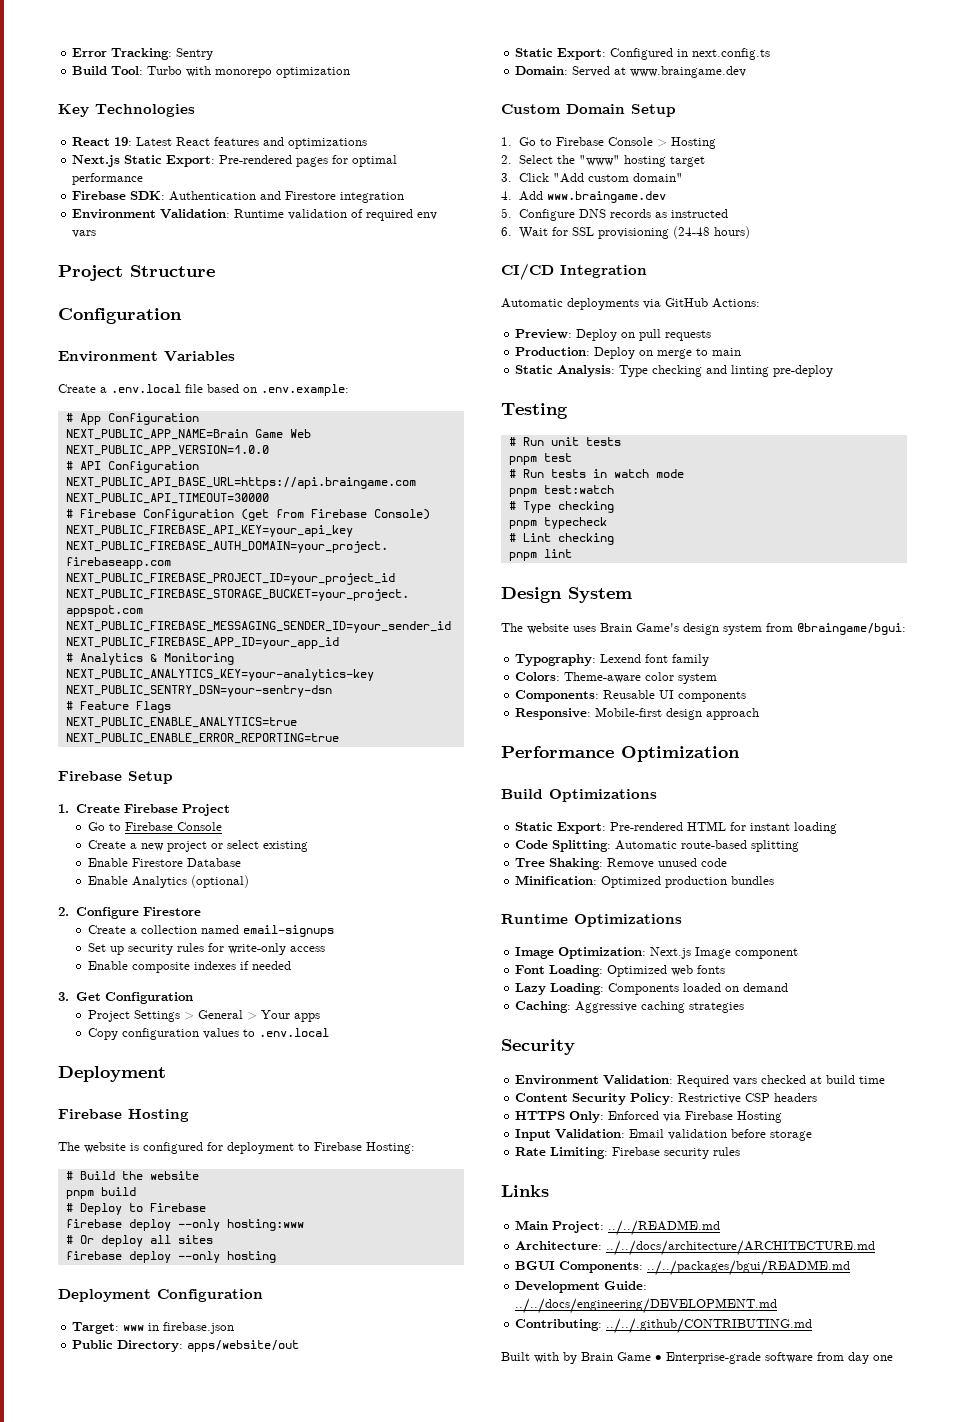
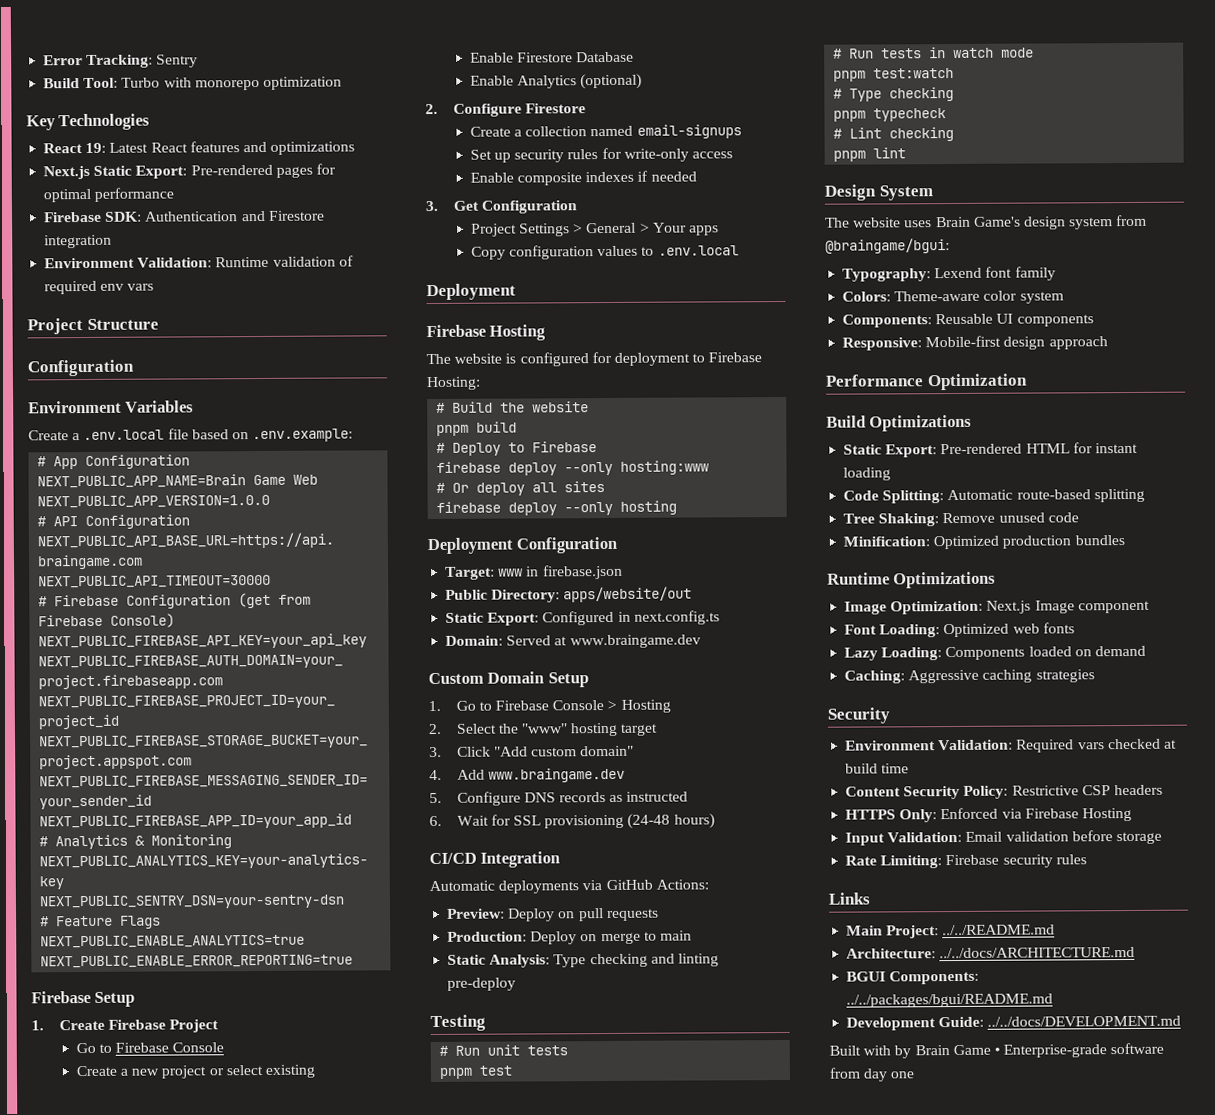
- Architecture: ../../docs/architecture/ARCHITECTURE.md
+ Architecture: ../../docs/ARCHITECTURE.md
- Development Guide: ../../docs/engineering/DEVELOPMENT.md
- Contributing: ../../.github/CONTRIBUTING.md
+ Development Guide: ../../docs/DEVELOPMENT.md

